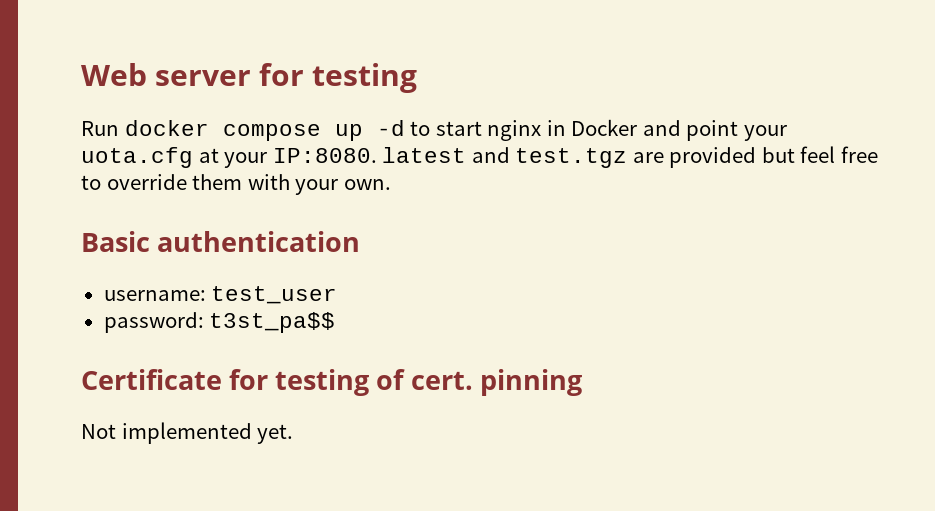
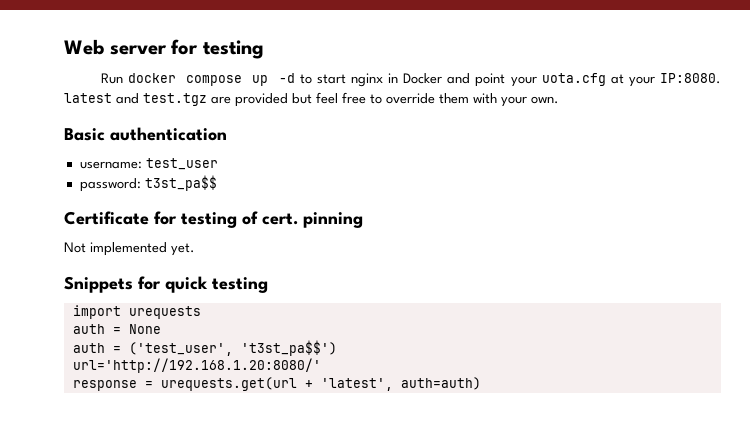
+ Snippets for quick testing
+ import urequests
+ auth = None
+ auth = ('test_user', 't3st_pa$$')
+ url='http://192.168.1.20:8080/'
+ response = urequests.get(url + 'latest', auth=auth)

